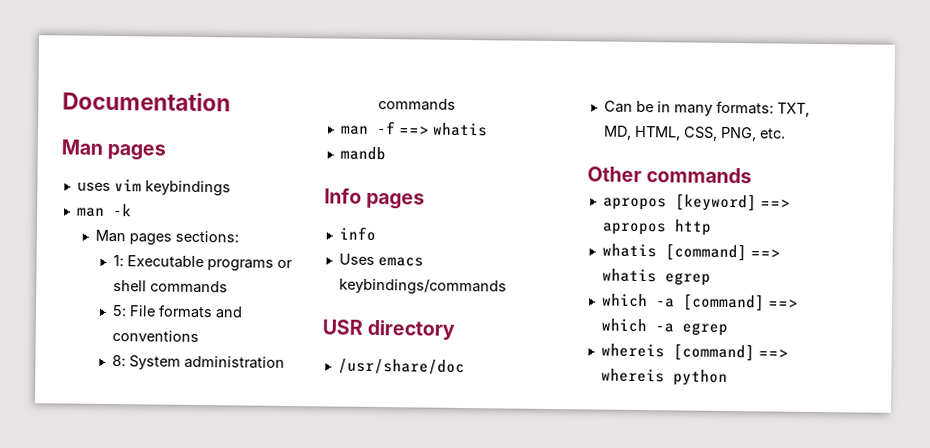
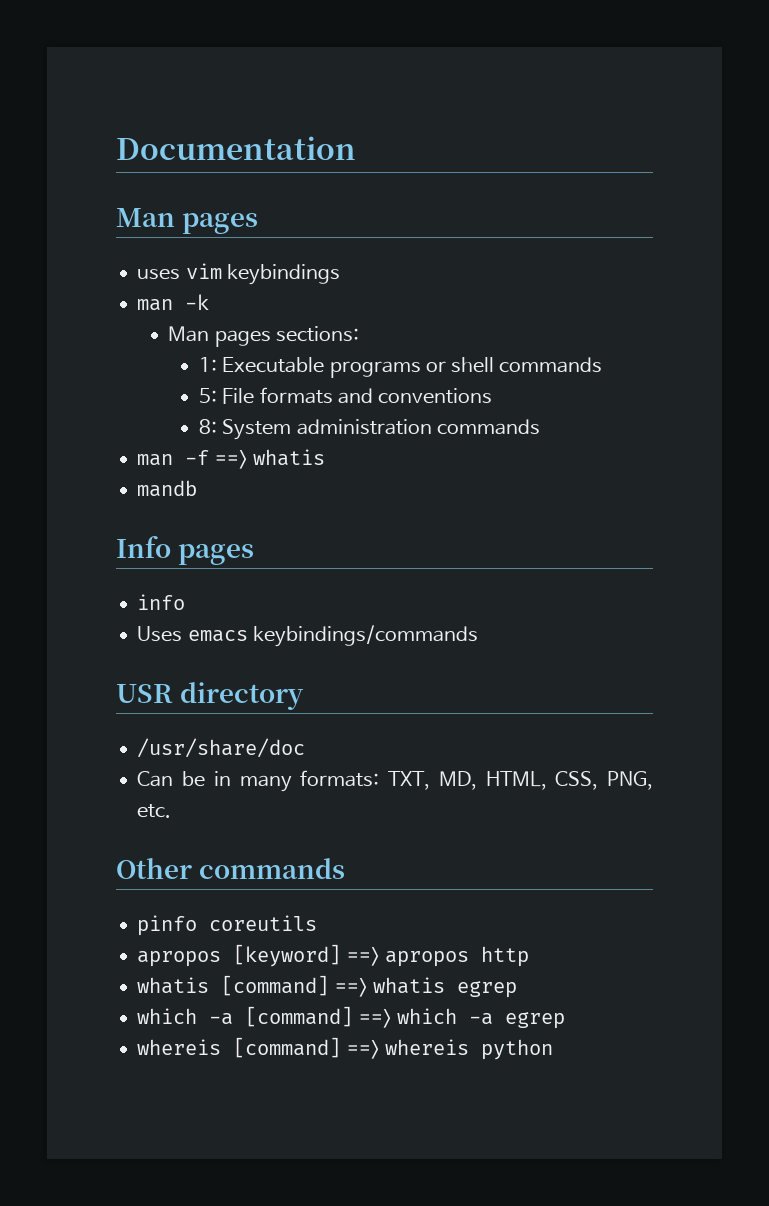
+ pinfo coreutils

